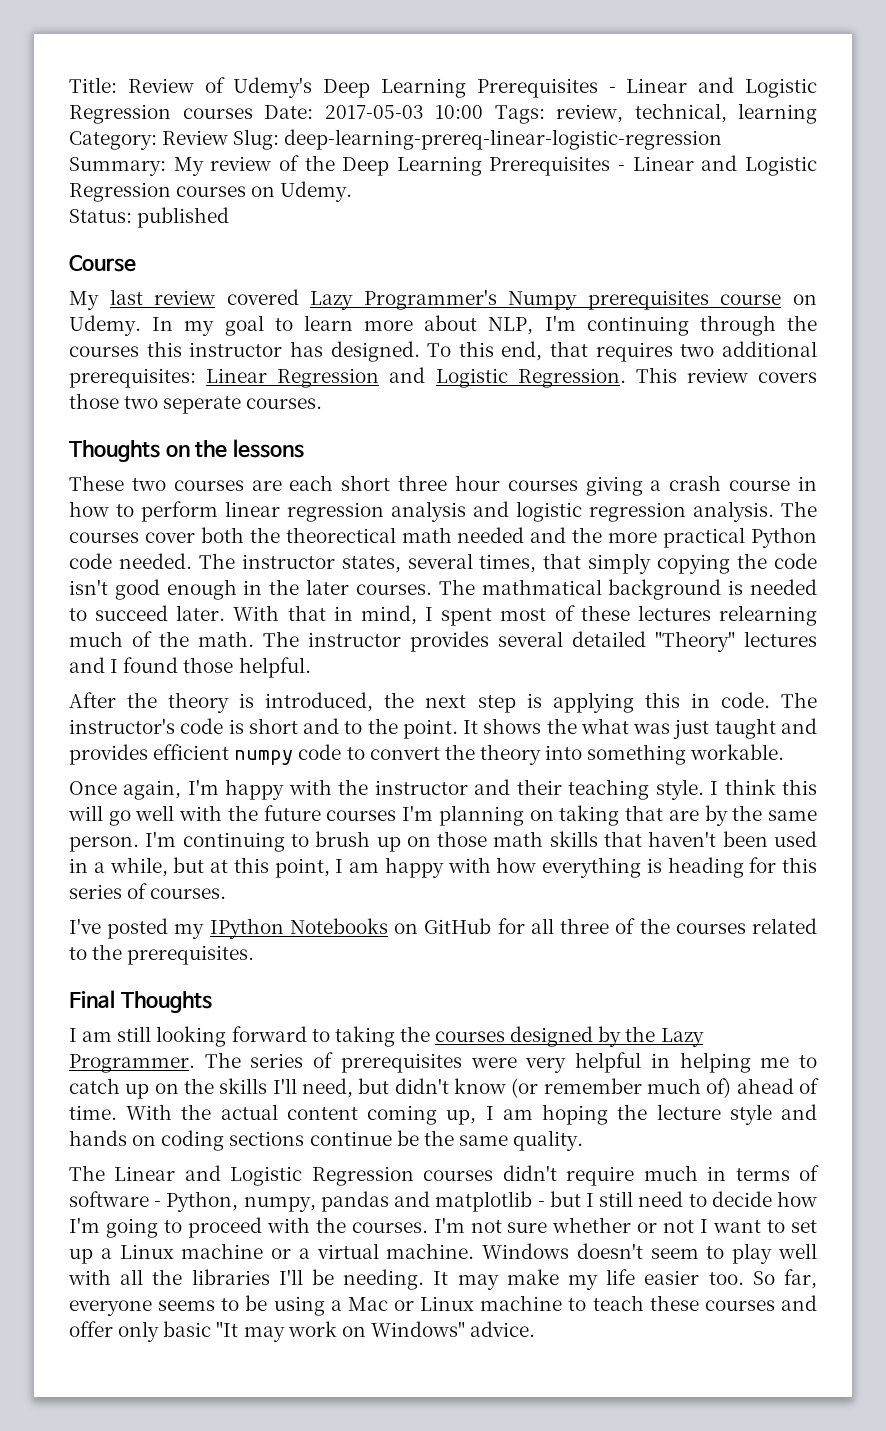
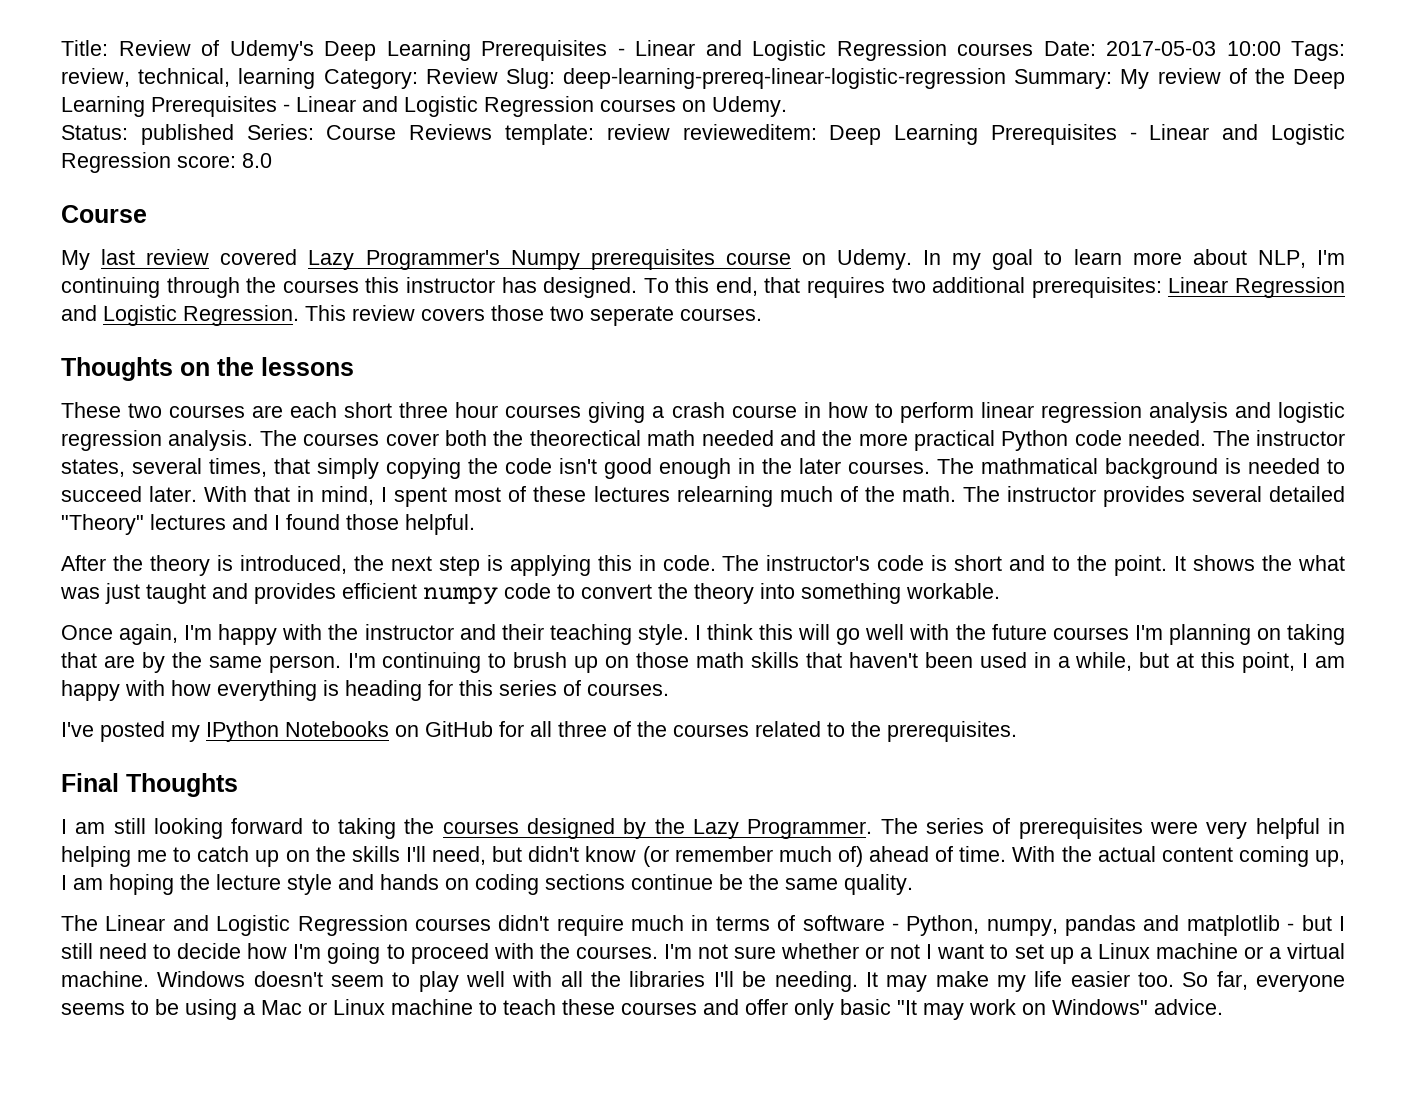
- Status: published
+ Status: published Series: Course Reviews template: review revieweditem: Deep Learning Prerequisites - Linear and Logistic Regression score: 8.0

